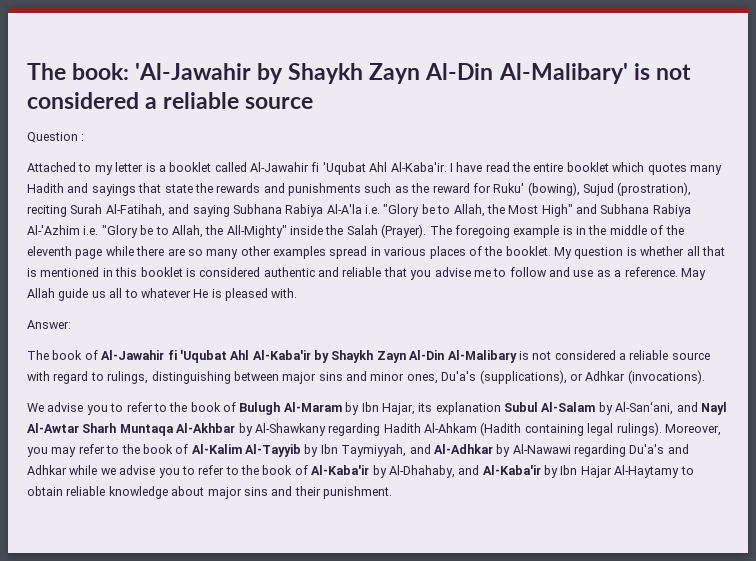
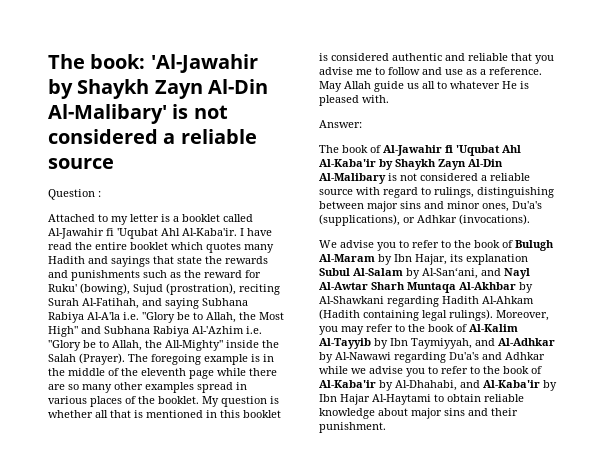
- We advise you to refer to the book of Bulugh Al-Maram by Ibn Hajar, its explanation Subul Al-Salam by Al-San‘ani, and Nayl Al-Awtar Sharh Muntaqa Al-Akhbar by Al-Shawkany regarding Hadith Al-Ahkam (Hadith containing legal rulings).
+ We advise you to refer to the book of Bulugh Al-Maram by Ibn Hajar, its explanation Subul Al-Salam by Al-San‘ani, and Nayl Al-Awtar Sharh Muntaqa Al-Akhbar by Al-Shawkani regarding Hadith Al-Ahkam (Hadith containing legal rulings).
- Moreover, you may refer to the book of Al-Kalim Al-Tayyib by Ibn Taymiyyah, and Al-Adhkar by Al-Nawawi regarding Du'a's and Adhkar while we advise you to refer to the book of Al-Kaba'ir by Al-Dhahaby, and Al-Kaba'ir by Ibn Hajar Al-Haytamy to obtain reliable knowledge about major sins and their punishment.
+ Moreover, you may refer to the book of Al-Kalim Al-Tayyib by Ibn Taymiyyah, and Al-Adhkar by Al-Nawawi regarding Du'a's and Adhkar while we advise you to refer to the book of Al-Kaba'ir by Al-Dhahabi, and Al-Kaba'ir by Ibn Hajar Al-Haytami to obtain reliable knowledge about major sins and their punishment.

